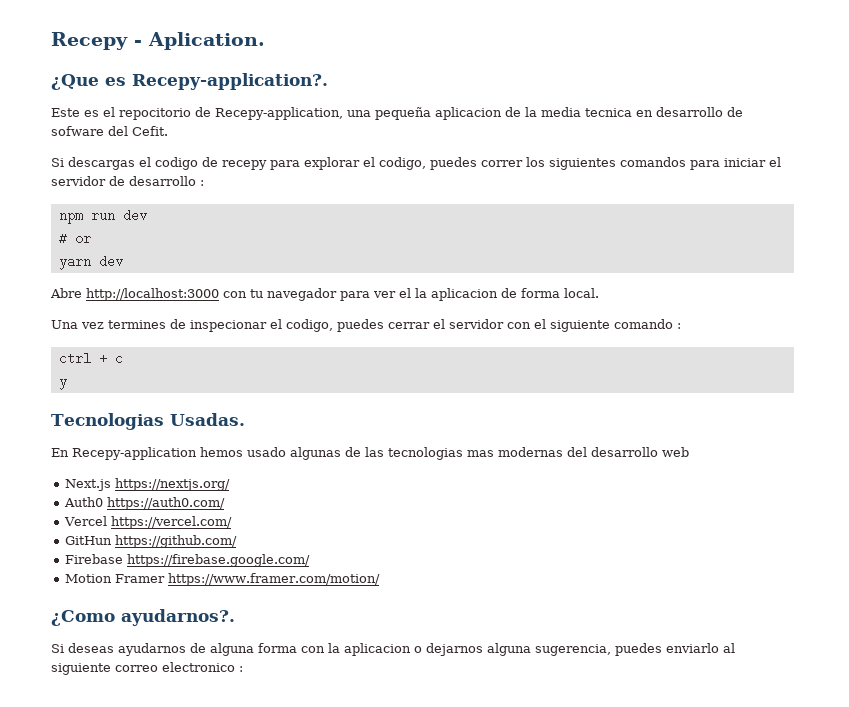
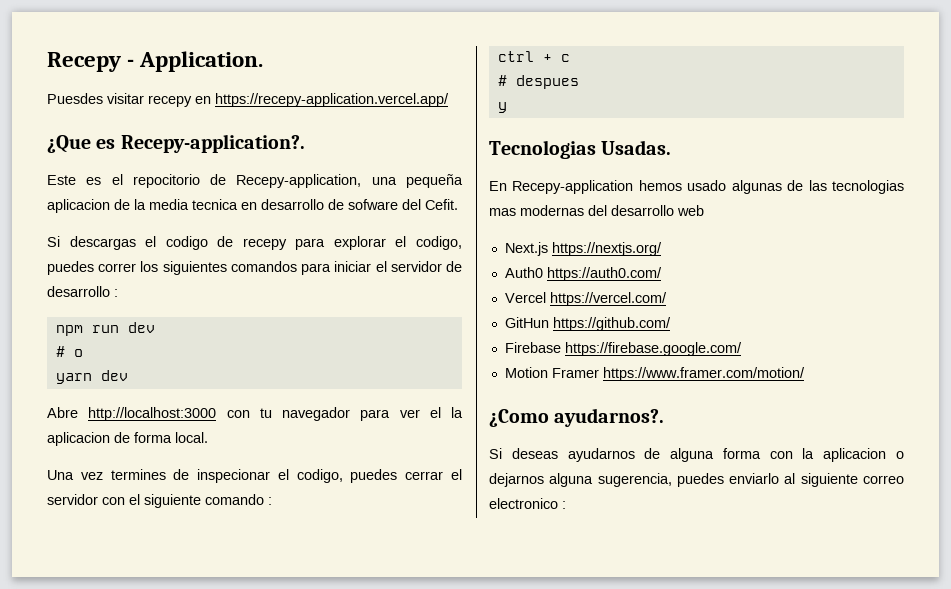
- Recepy - Aplication.
+ Recepy - Application.
+ Puesdes visitar recepy en https://recepy-application.vercel.app/
- # or
+ # o
+ # despues

